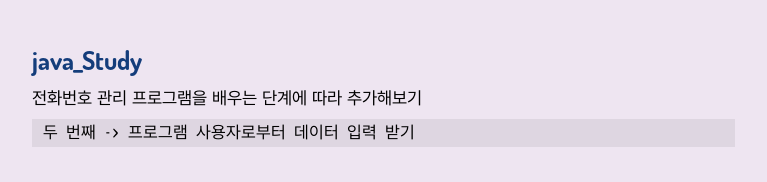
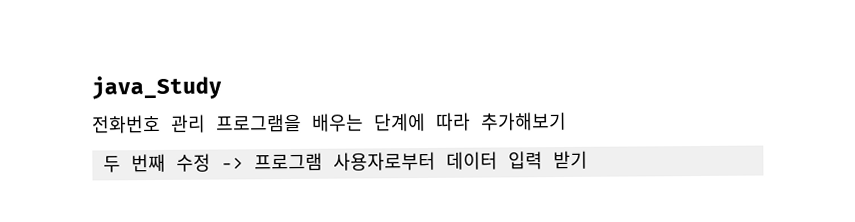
- 두 번째 -> 프로그램 사용자로부터 데이터 입력 받기
+ 두 번째 수정 -> 프로그램 사용자로부터 데이터 입력 받기

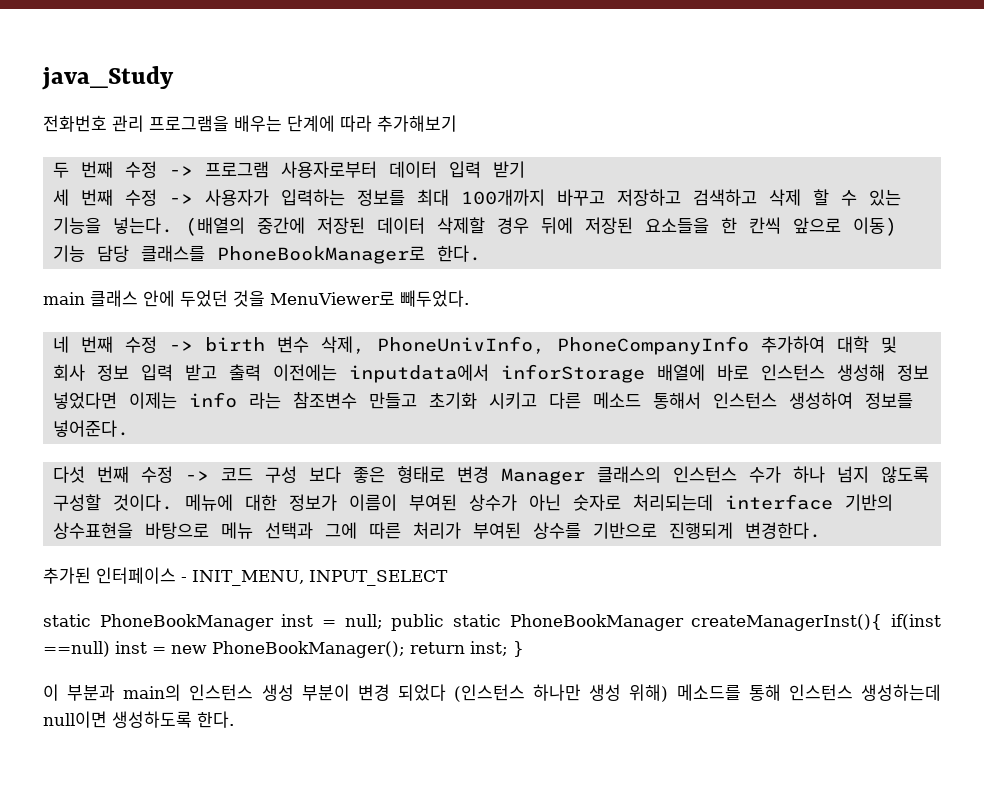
+ 세 번째 수정 -> 사용자가 입력하는 정보를 최대 100개까지 바꾸고 저장하고 검색하고 삭제 할 수 있는 기능을 넣는다. (배열의 중간에 저장된 데이터 삭제할 경우 뒤에 저장된 요소들을 한 칸씩 앞으로 이동) 기능 담당 클래스를 PhoneBookManager로 한다.
+ main 클래스 안에 두었던 것을 MenuViewer로 빼두었다.
+ 네 번째 수정 -> birth 변수 삭제, PhoneUnivInfo, PhoneCompanyInfo 추가하여 대학 및 회사 정보 입력 받고 출력 이전에는 inputdata에서 inforStorage 배열에 바로 인스턴스 생성해 정보 넣었다면 이제는 info 라는 참조변수 만들고 초기화 시키고 다른 메소드 통해서 인스턴스 생성하여 정보를 넣어준다.
+ 다섯 번째 수정 -> 코드 구성 보다 좋은 형태로 변경 Manager 클래스의 인스턴스 수가 하나 넘지 않도록 구성할 것이다. 메뉴에 대한 정보가 이름이 부여된 상수가 아닌 숫자로 처리되는데 interface 기반의 상수표현을 바탕으로 메뉴 선택과 그에 따른 처리가 부여된 상수를 기반으로 진행되게 변경한다.
+ 추가된 인터페이스 - INIT_MENU, INPUT_SELECT
+ static PhoneBookManager inst = null; public static PhoneBookManager createManagerInst(){ if(inst ==null) inst = new PhoneBookManager(); return inst; }
+ 이 부분과 main의 인스턴스 생성 부분이 변경 되었다 (인스턴스 하나만 생성 위해) 메소드를 통해 인스턴스 생성하는데 null이면 생성하도록 한다.

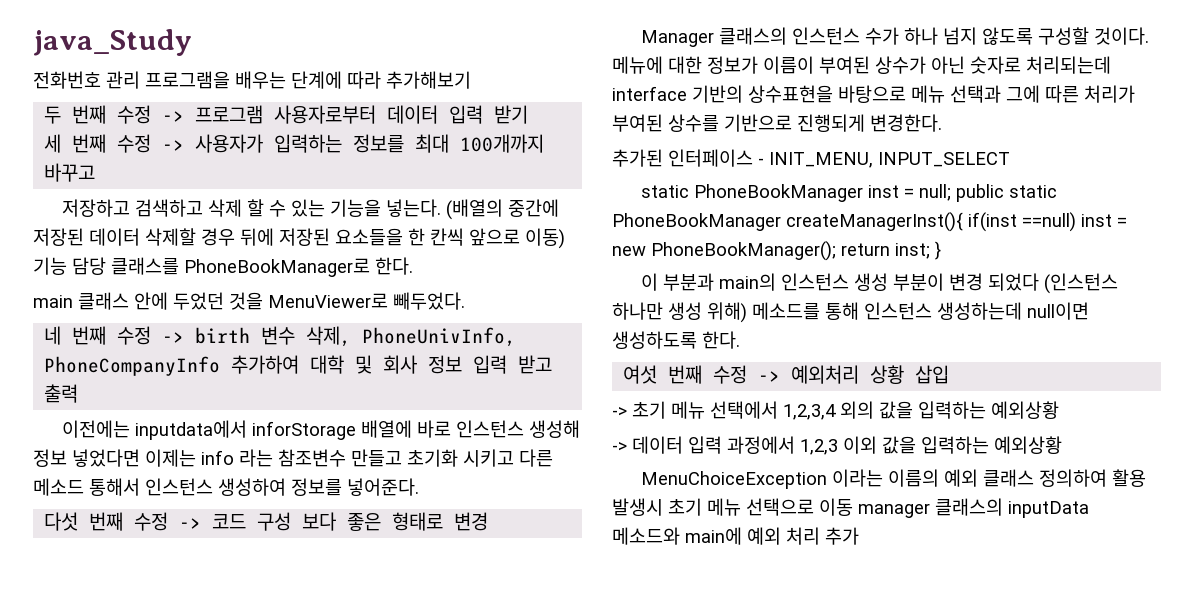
- 세 번째 수정 -> 사용자가 입력하는 정보를 최대 100개까지 바꾸고 저장하고 검색하고 삭제 할 수 있는 기능을 넣는다.
+ 세 번째 수정 -> 사용자가 입력하는 정보를 최대 100개까지 바꾸고
+ 저장하고 검색하고 삭제 할 수 있는 기능을 넣는다.
- 네 번째 수정 -> birth 변수 삭제, PhoneUnivInfo, PhoneCompanyInfo 추가하여 대학 및 회사 정보 입력 받고 출력 이전에는 inputdata에서 inforStorage 배열에 바로 인스턴스 생성해 정보 넣었다면 이제는 info 라는 참조변수 만들고 초기화 시키고 다른 메소드 통해서 인스턴스 생성하여 정보를 넣어준다.
+ 네 번째 수정 -> birth 변수 삭제, PhoneUnivInfo, PhoneCompanyInfo 추가하여 대학 및 회사 정보 입력 받고 출력
+ 이전에는 inputdata에서 inforStorage 배열에 바로 인스턴스 생성해 정보 넣었다면 이제는 info 라는 참조변수 만들고 초기화 시키고 다른 메소드 통해서 인스턴스 생성하여 정보를 넣어준다.
- 다섯 번째 수정 -> 코드 구성 보다 좋은 형태로 변경 Manager 클래스의 인스턴스 수가 하나 넘지 않도록 구성할 것이다.
+ 다섯 번째 수정 -> 코드 구성 보다 좋은 형태로 변경
+ Manager 클래스의 인스턴스 수가 하나 넘지 않도록 구성할 것이다.
+ 여섯 번째 수정 -> 예외처리 상황 삽입
+ -> 초기 메뉴 선택에서 1,2,3,4 외의 값을 입력하는 예외상황
+ -> 데이터 입력 과정에서 1,2,3 이외 값을 입력하는 예외상황
+ MenuChoiceException 이라는 이름의 예외 클래스 정의하여 활용 발생시 초기 메뉴 선택으로 이동 manager 클래스의 inputData 메소드와 main에 예외 처리 추가

